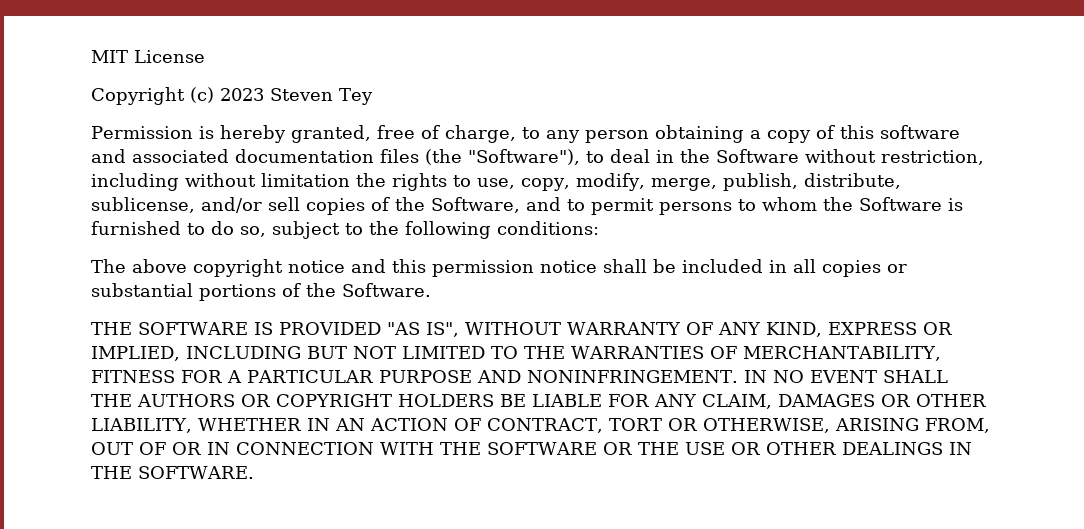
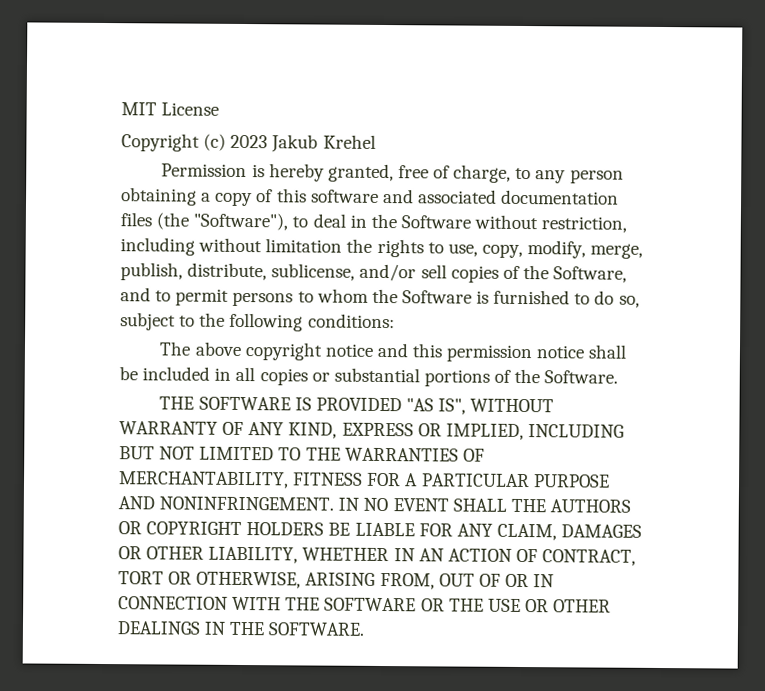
- Copyright (c) 2023 Steven Tey
+ Copyright (c) 2023 Jakub Krehel

